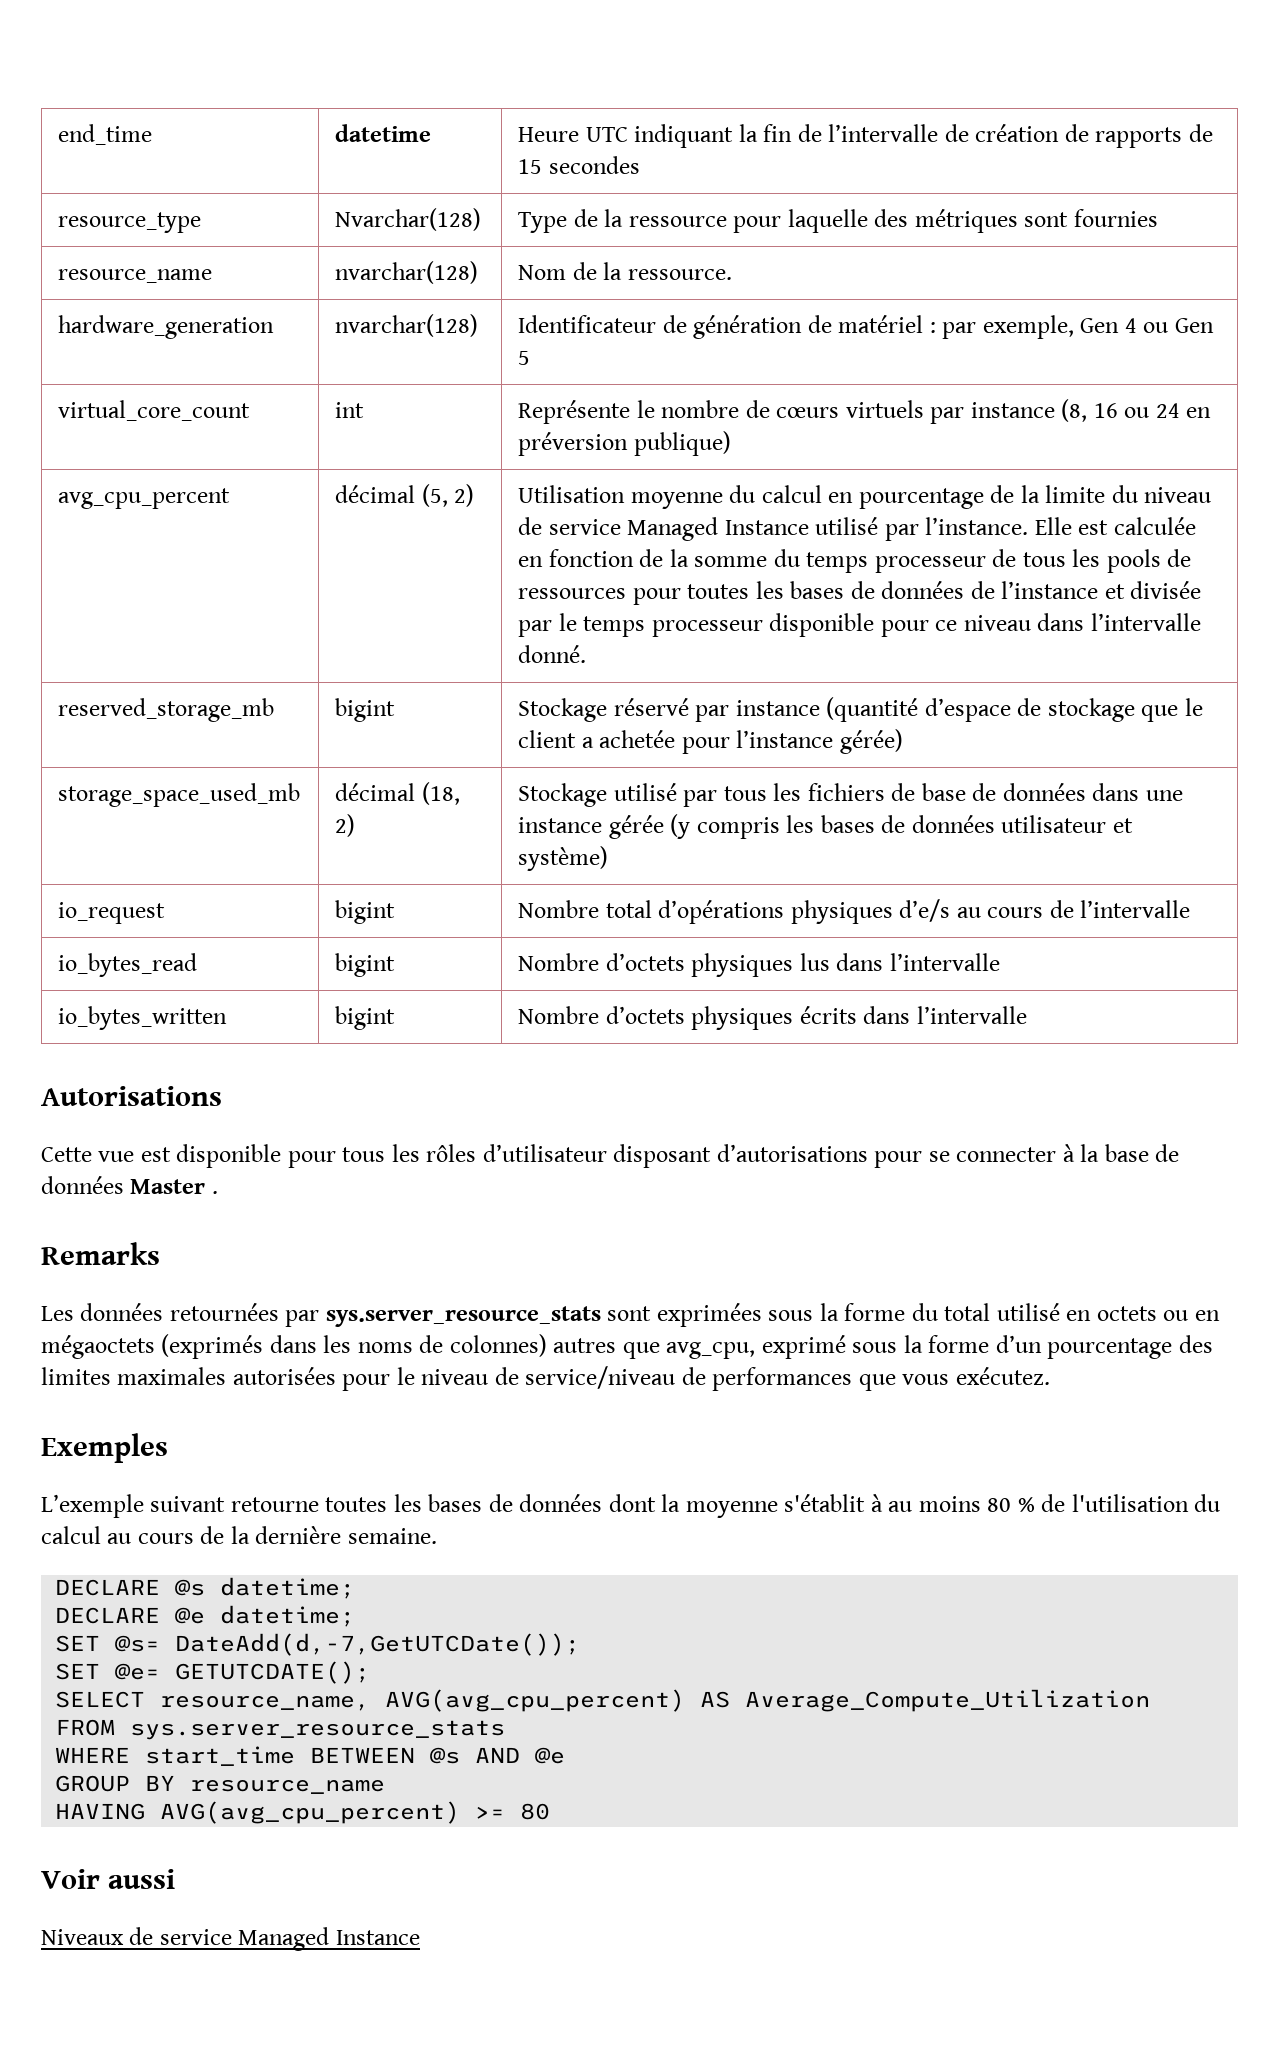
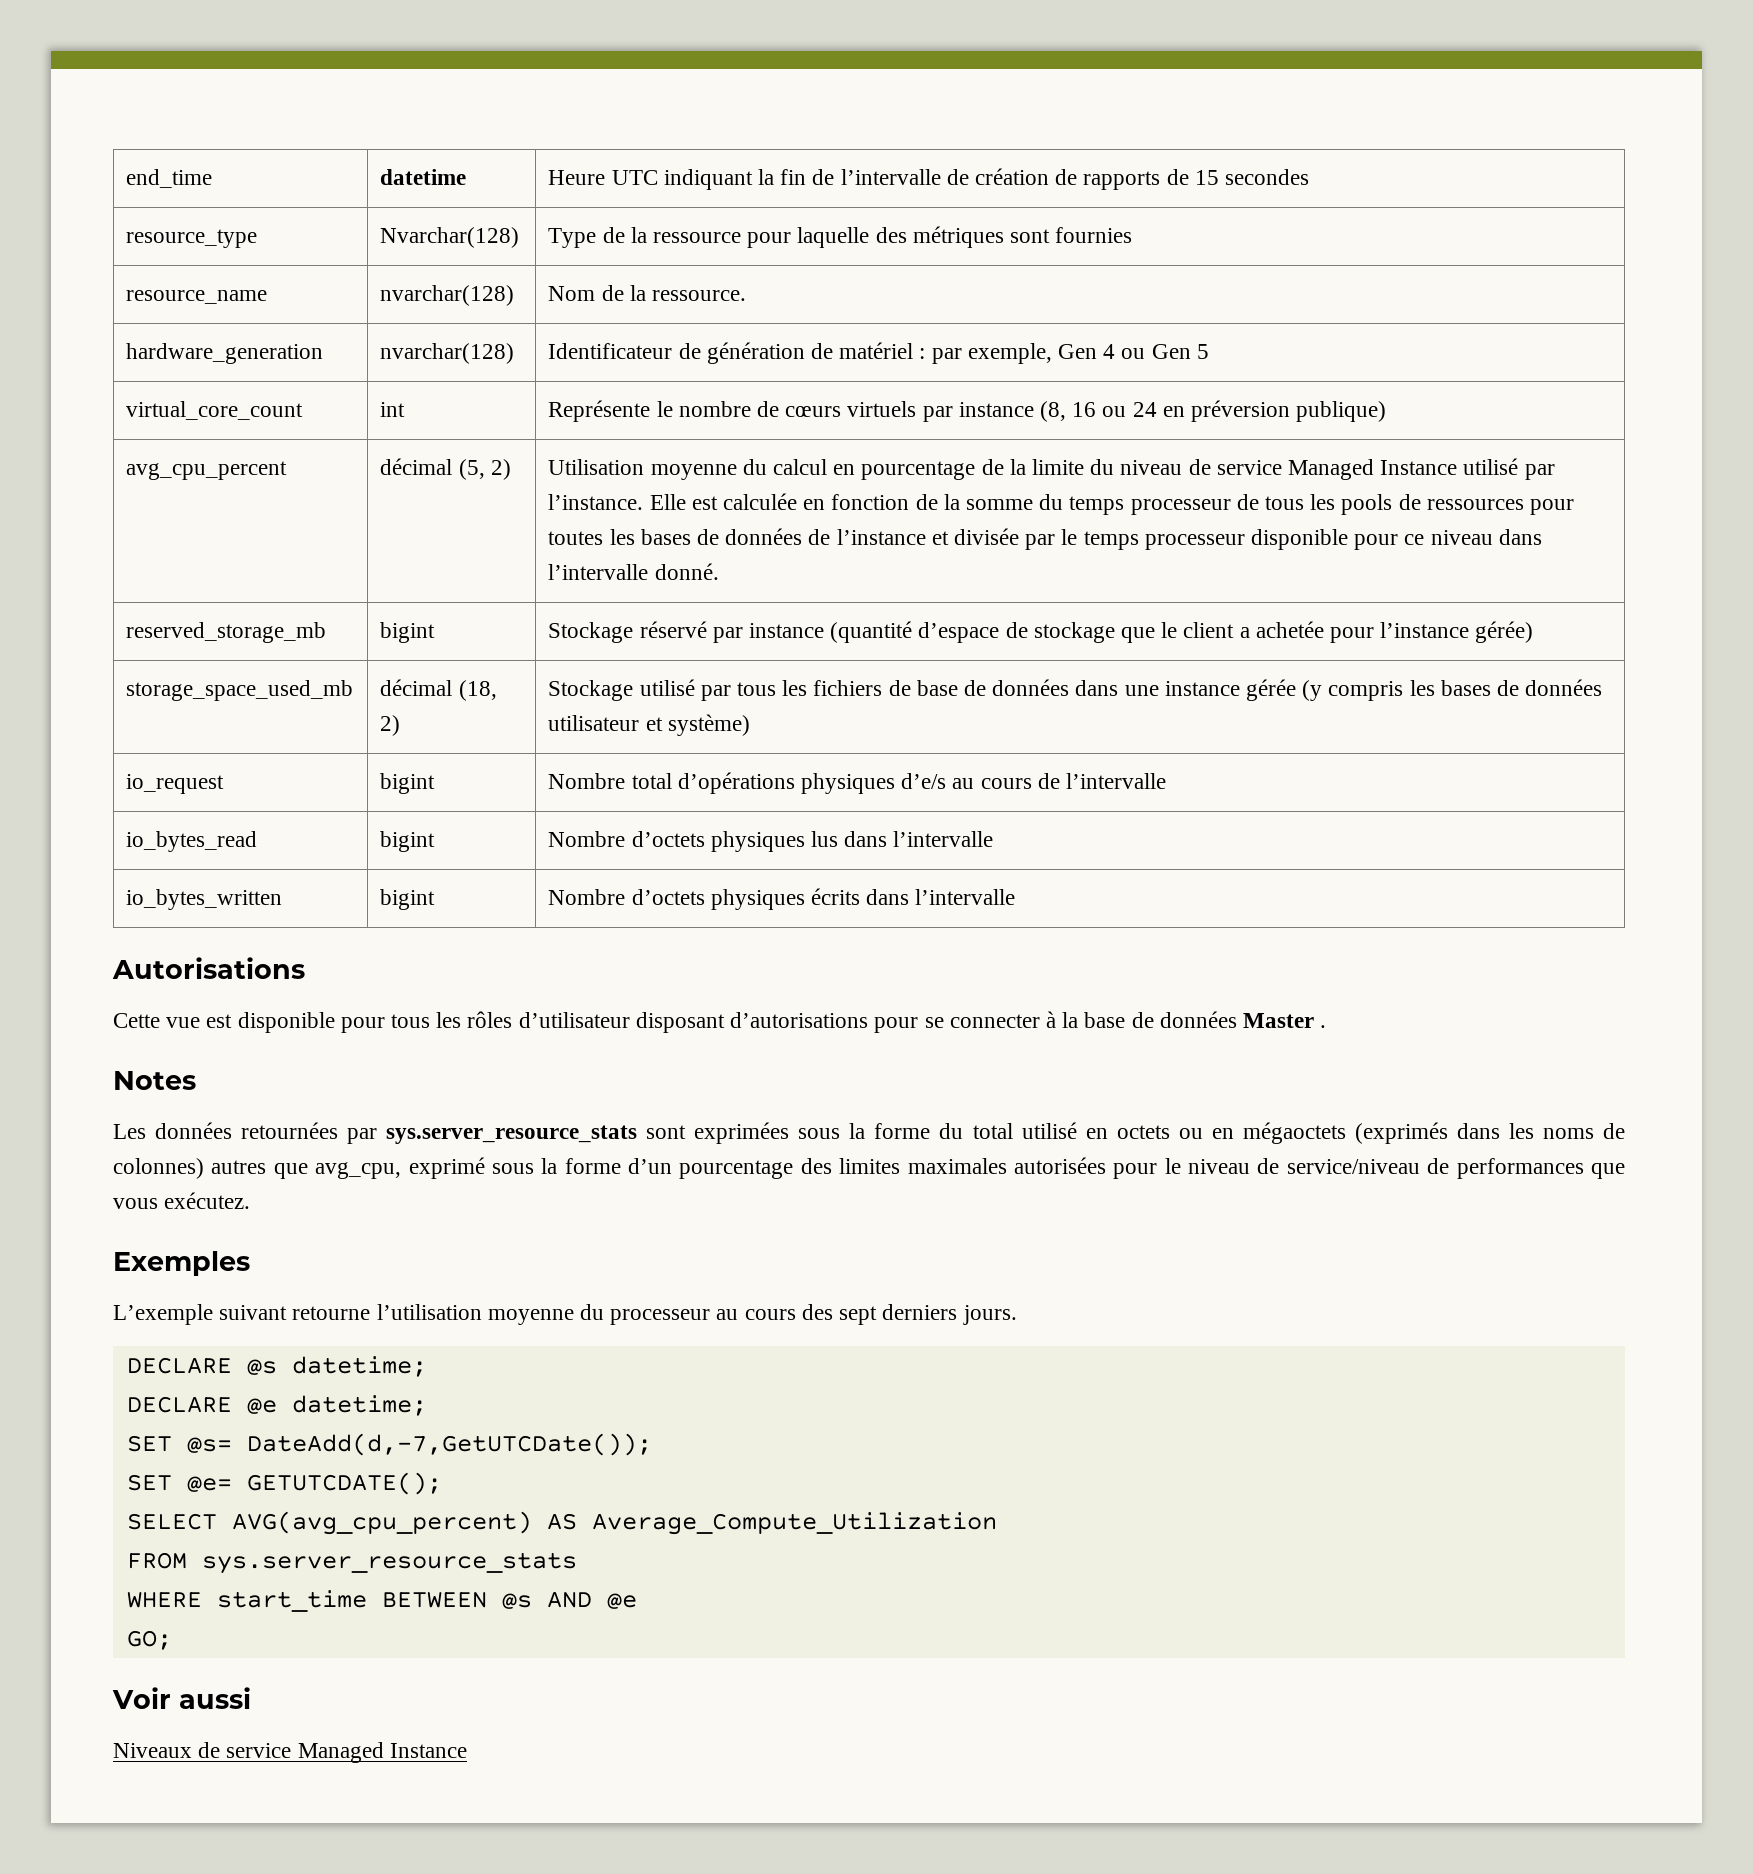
- Remarks
+ Notes
- L’exemple suivant retourne toutes les bases de données dont la moyenne s'établit à au moins 80 % de l'utilisation du calcul au cours de la dernière semaine.
+ L’exemple suivant retourne l’utilisation moyenne du processeur au cours des sept derniers jours.
- SELECT resource_name, AVG(avg_cpu_percent) AS Average_Compute_Utilization
+ SELECT AVG(avg_cpu_percent) AS Average_Compute_Utilization
- GROUP BY resource_name
- HAVING AVG(avg_cpu_percent) >= 80
+ GO;

